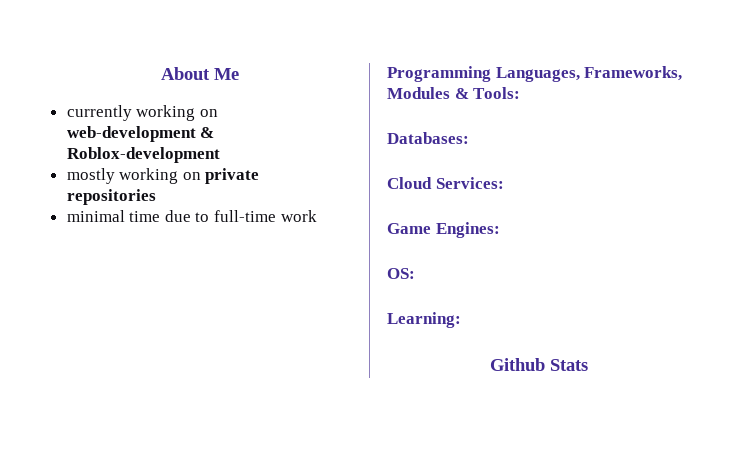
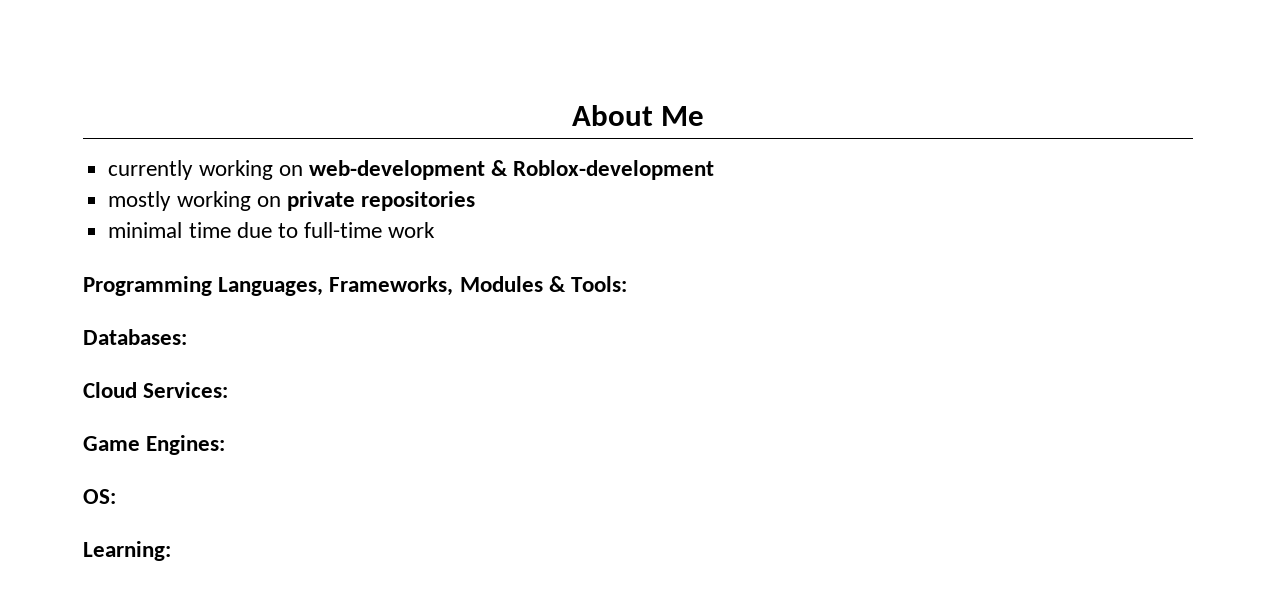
- Github Stats

